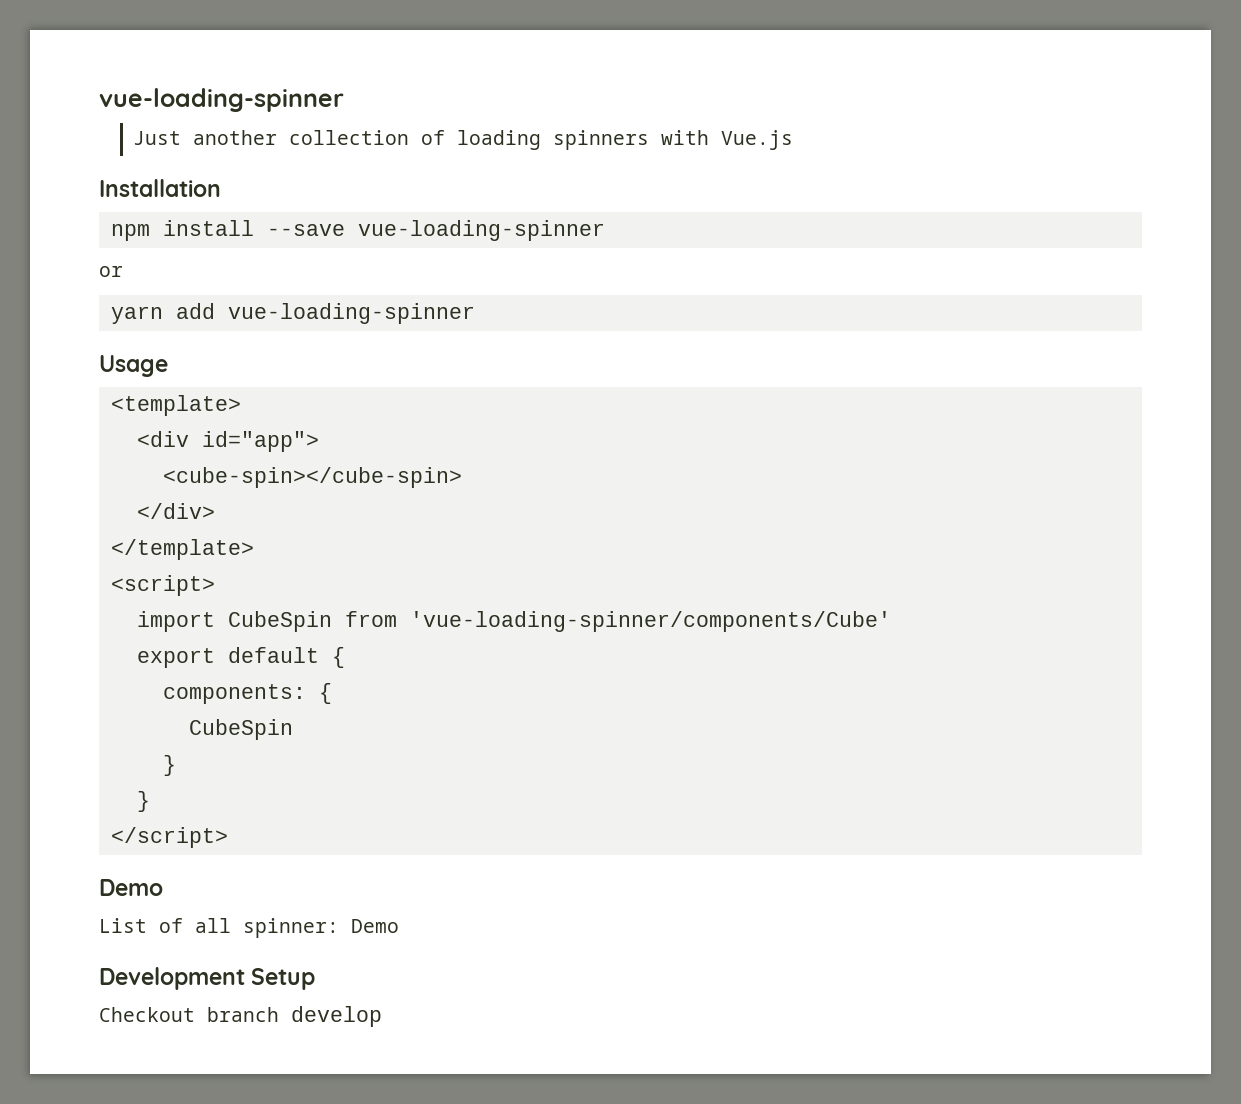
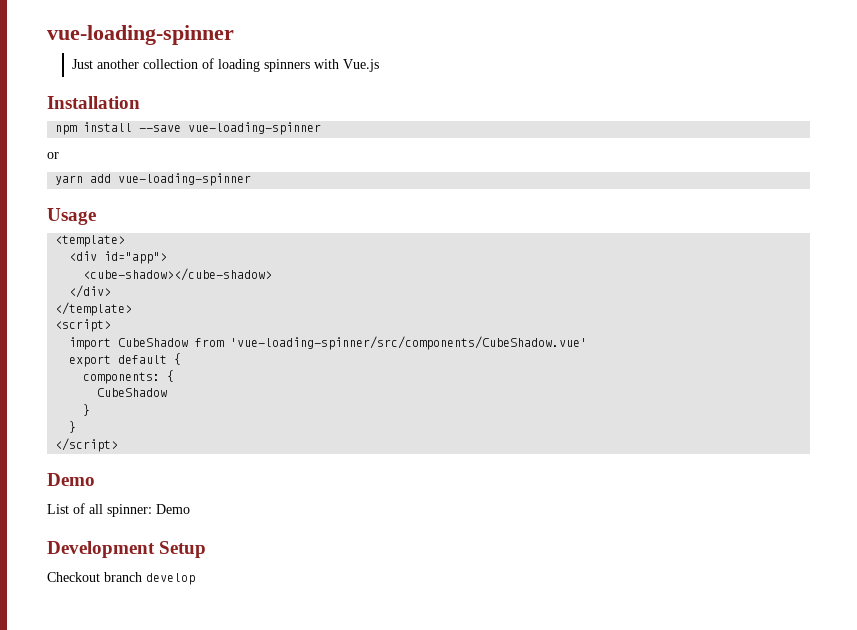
- <cube-spin></cube-spin>
+ <cube-shadow></cube-shadow>
- import CubeSpin from 'vue-loading-spinner/components/Cube'
+ import CubeShadow from 'vue-loading-spinner/src/components/CubeShadow.vue'
  components: {
- CubeSpin
+ CubeShadow

